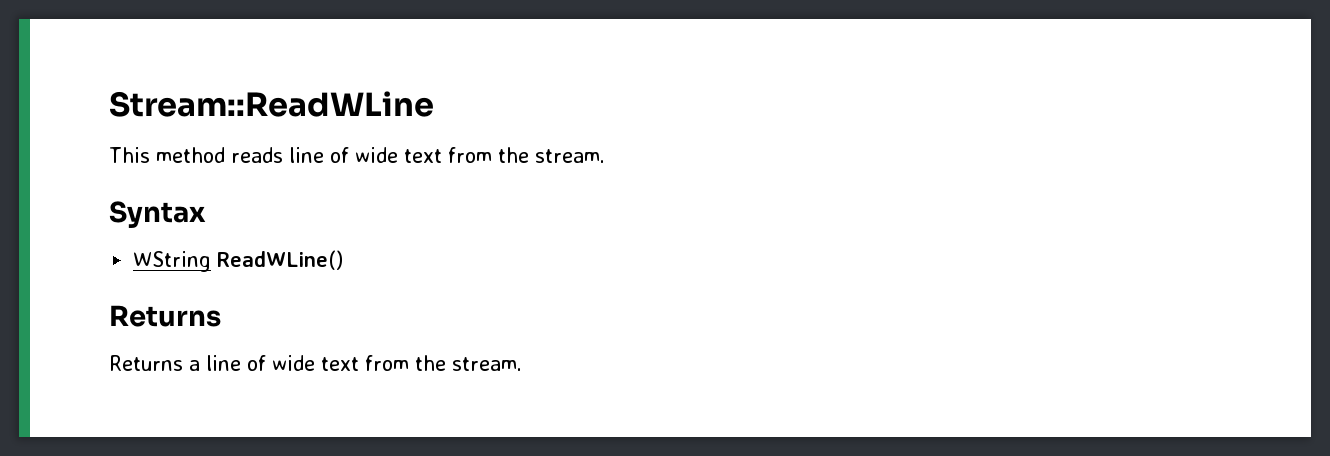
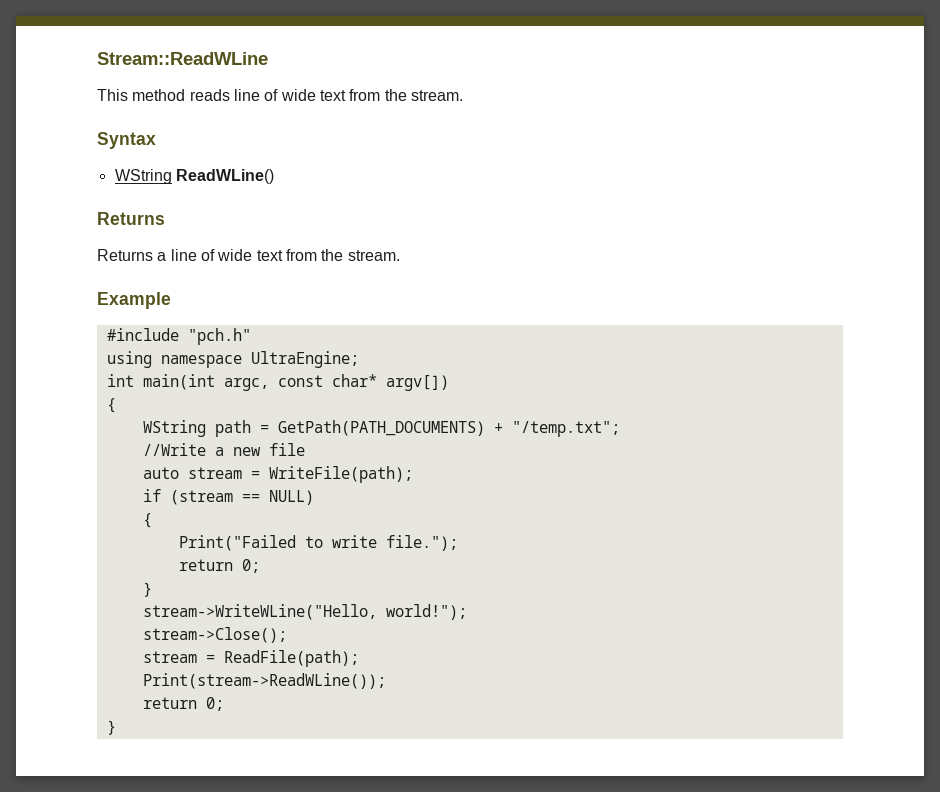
+ Example
+ #include "pch.h"
+ using namespace UltraEngine;
+ int main(int argc, const char* argv[])
+ {
+ WString path = GetPath(PATH_DOCUMENTS) + "/temp.txt";
+ //Write a new file
+ auto stream = WriteFile(path);
+ if (stream == NULL)
+ {
+ Print("Failed to write file.");
+ return 0;
+ }
+ stream->WriteWLine("Hello, world!");
+ stream->Close();
+ stream = ReadFile(path);
+ Print(stream->ReadWLine());
+ return 0;
+ }

